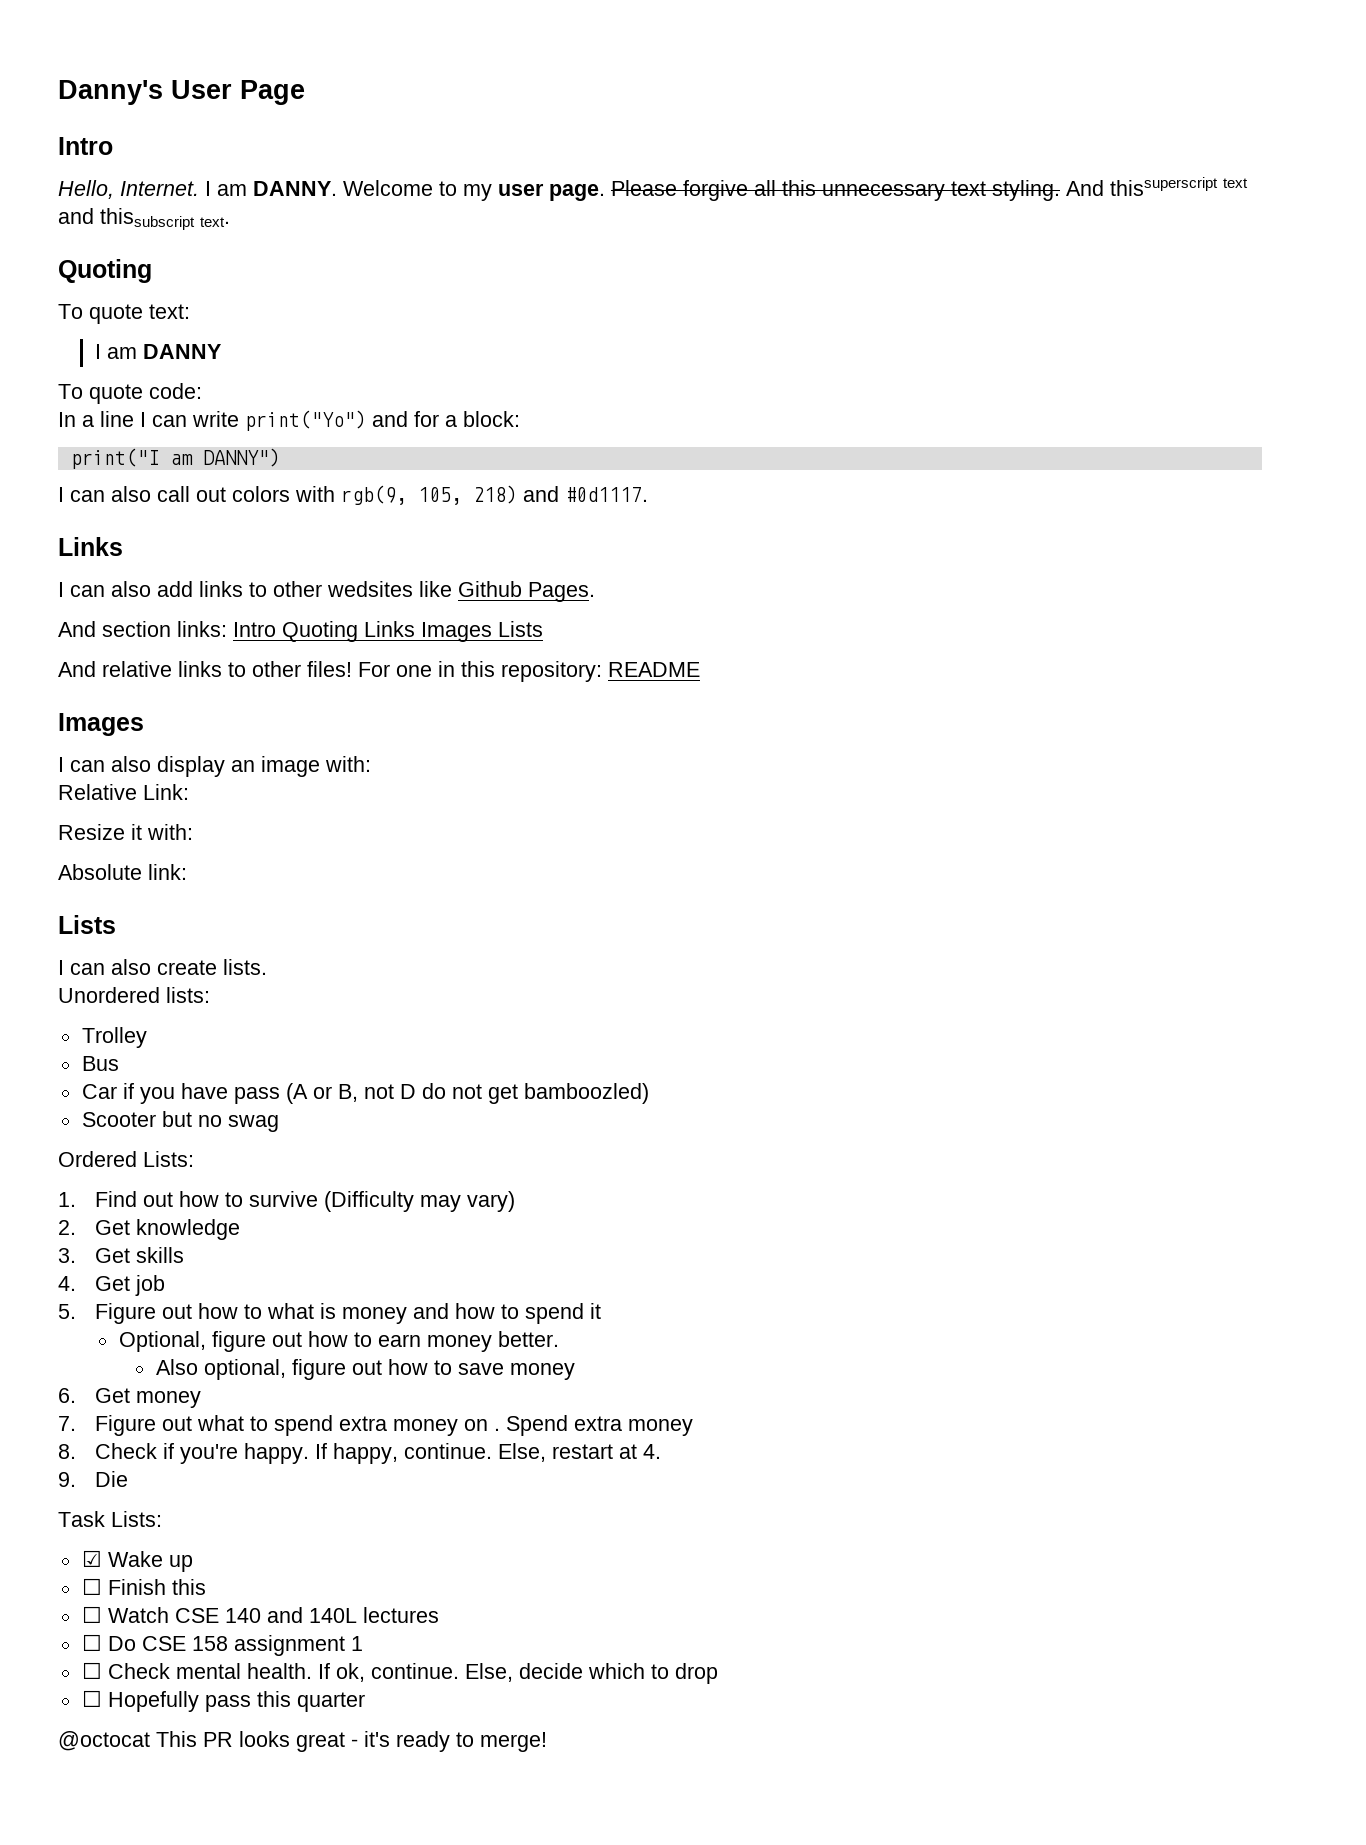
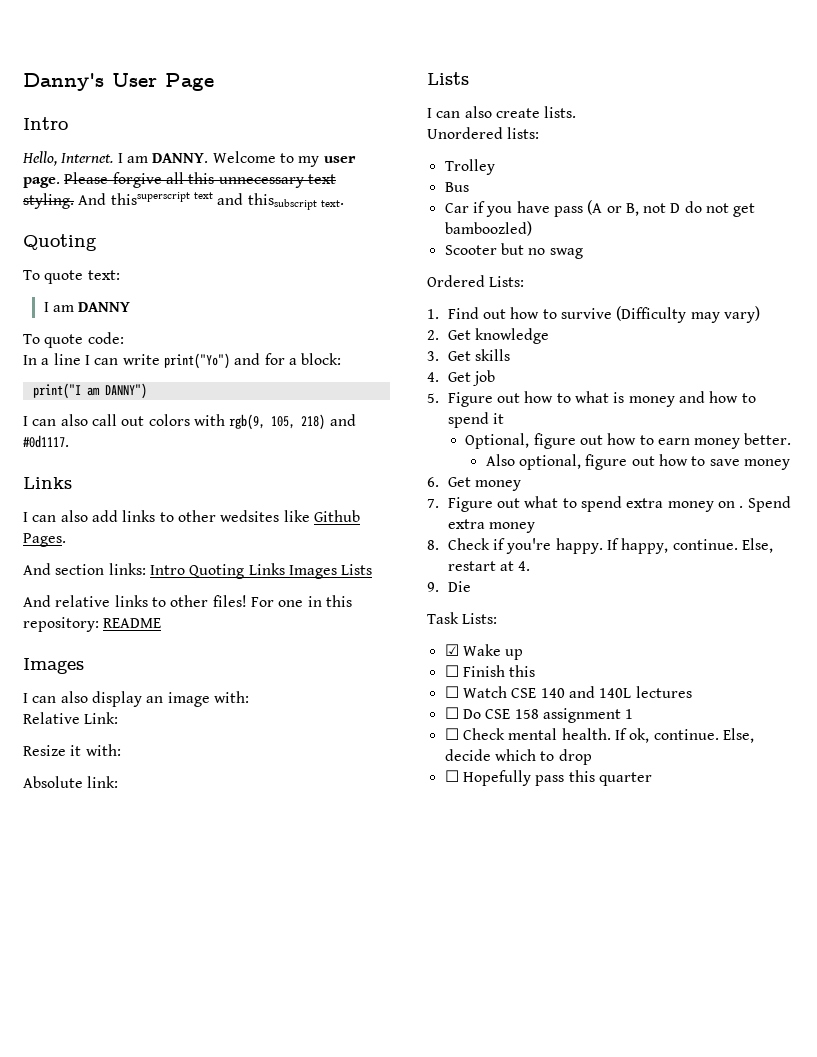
- @octocat This PR looks great - it's ready to merge!

